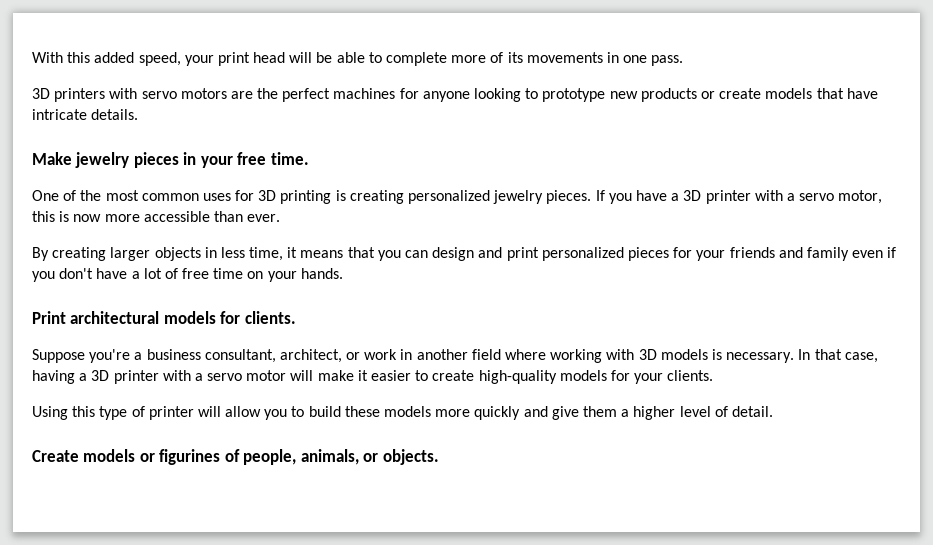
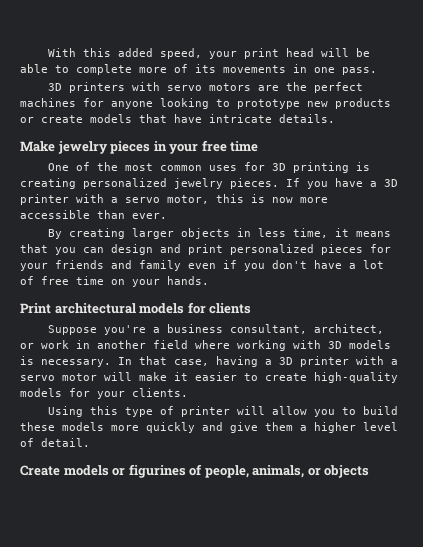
- Make jewelry pieces in your free time.
+ Make jewelry pieces in your free time
- Print architectural models for clients.
+ Print architectural models for clients
- Create models or figurines of people, animals, or objects.
+ Create models or figurines of people, animals, or objects

